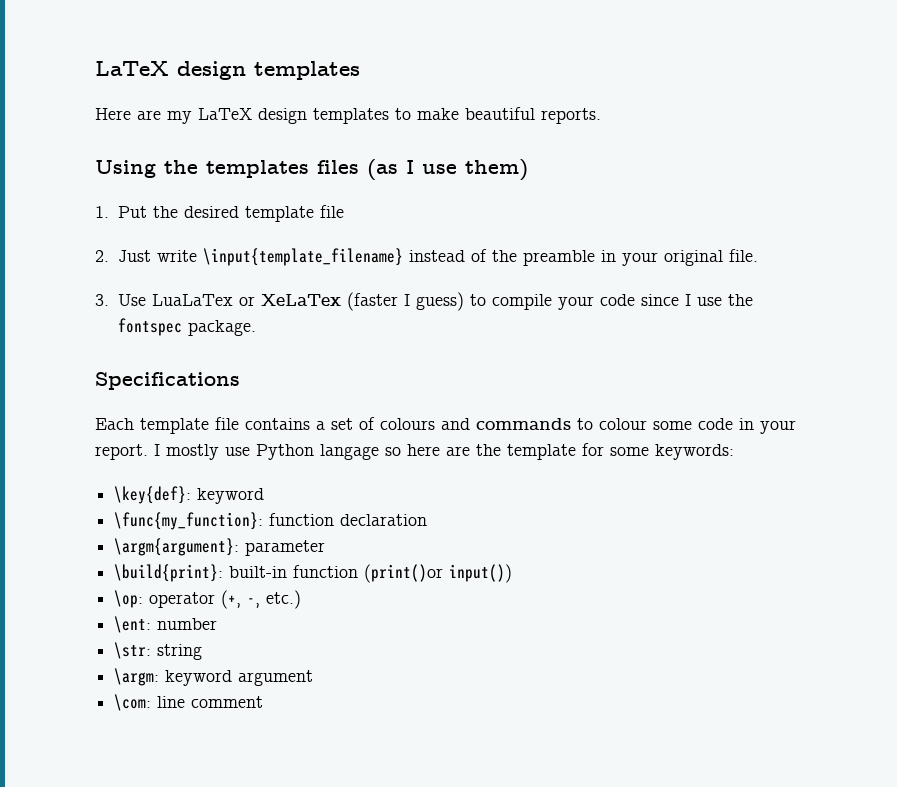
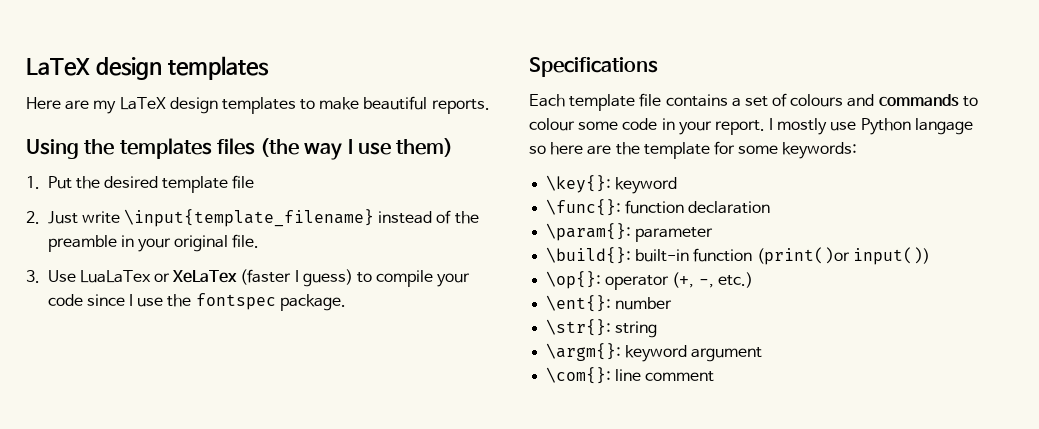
- Using the templates files (as I use them)
+ Using the templates files (the way I use them)
- \key{def}: keyword
+ \key{}: keyword
- \func{my_function}: function declaration
+ \func{}: function declaration
- \argm{argument}: parameter
+ \param{}: parameter
- \build{print}: built-in function (print()or input())
+ \build{}: built-in function (print()or input())
- \op: operator (+, -, etc.)
+ \op{}: operator (+, -, etc.)
- \ent: number
+ \ent{}: number
- \str: string
+ \str{}: string
- \argm: keyword argument
+ \argm{}: keyword argument
- \com: line comment
+ \com{}: line comment

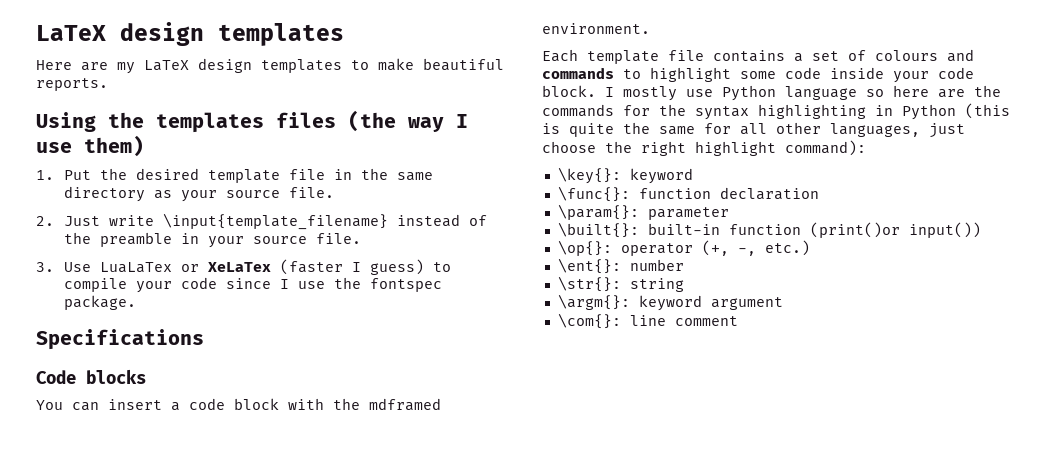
- 1. Put the desired template file
+ 1. Put the desired template file in the same directory as your source file.
- 2. Just write \input{template_filename} instead of the preamble in your original file.
+ 2. Just write \input{template_filename} instead of the preamble in your source file.
+ Code blocks
+ You can insert a code block with the mdframed environment.
- Each template file contains a set of colours and commands to colour some code in your report.
+ Each template file contains a set of colours and commands to highlight some code inside your code block.
- I mostly use Python langage so here are the template for some keywords:
+ I mostly use Python language so here are the commands for the syntax highlighting in Python (this is quite the same for all other languages, just choose the right highlight command):
- \build{}: built-in function (print()or input())
+ \built{}: built-in function (print()or input())

